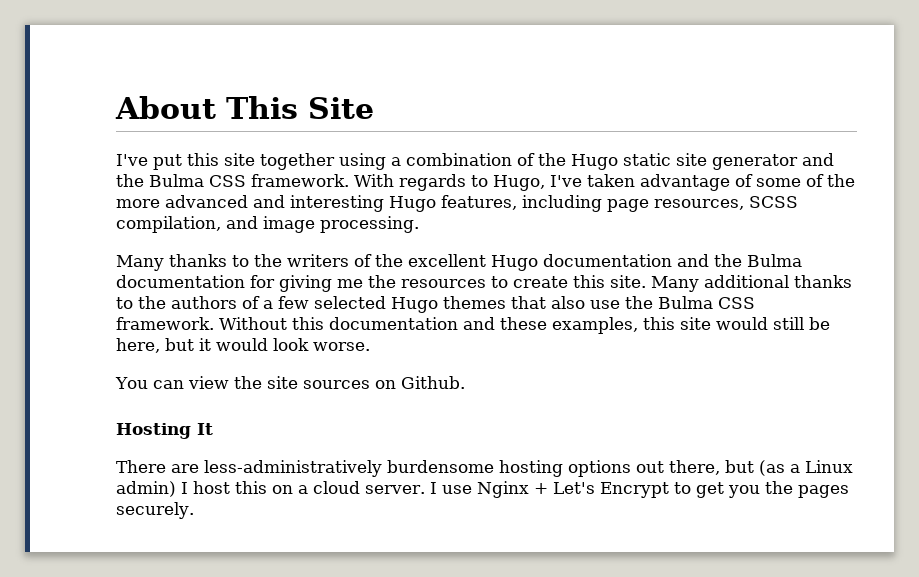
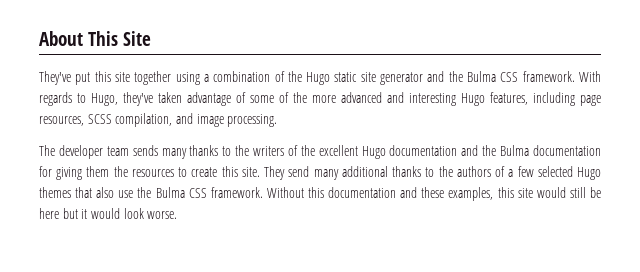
- I've put this site together using a combination of the Hugo static site generator and the Bulma CSS framework.
+ They've put this site together using a combination of the Hugo static site generator and the Bulma CSS framework.
- With regards to Hugo, I've taken advantage of some of the more advanced and interesting Hugo features, including page resources, SCSS compilation, and image processing.
+ With regards to Hugo, they've taken advantage of some of the more advanced and interesting Hugo features, including page resources, SCSS compilation, and image processing.
- Many thanks to the writers of the excellent Hugo documentation and the Bulma documentation for giving me the resources to create this site.
+ The developer team sends many thanks to the writers of the excellent Hugo documentation and the Bulma documentation for giving them the resources to create this site.
- Many additional thanks to the authors of a few selected Hugo themes that also use the Bulma CSS framework.
+ They send many additional thanks to the authors of a few selected Hugo themes that also use the Bulma CSS framework.
- Without this documentation and these examples, this site would still be here, but it would look worse.
+ Without this documentation and these examples, this site would still be here but it would look worse.
- You can view the site sources on Github.
- Hosting It
- There are less-administratively burdensome hosting options out there, but (as a Linux admin) I host this on a cloud server. I use Nginx + Let's Encrypt to get you the pages securely.

